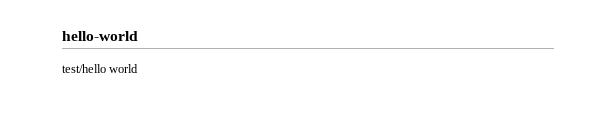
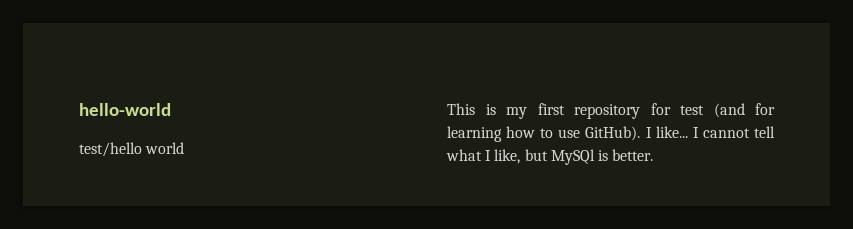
+ This is my first repository for test (and for learning how to use GitHub). I like... I cannot tell what I like, but MySQl is better.

